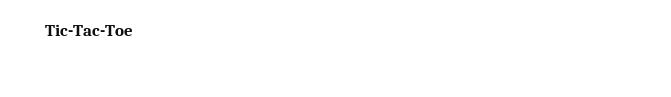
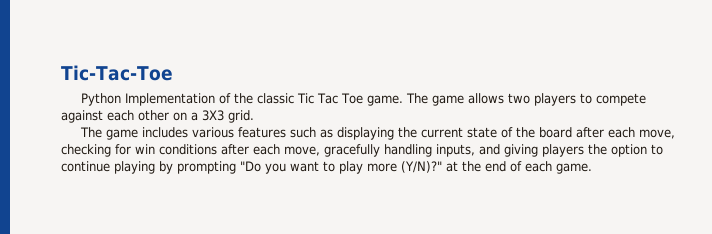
+ Python Implementation of the classic Tic Tac Toe game. The game allows two players to compete against each other on a 3X3 grid.
+ The game includes various features such as displaying the current state of the board after each move, checking for win conditions after each move, gracefully handling inputs, and giving players the option to continue playing by prompting "Do you want to play more (Y/N)?" at the end of each game.

